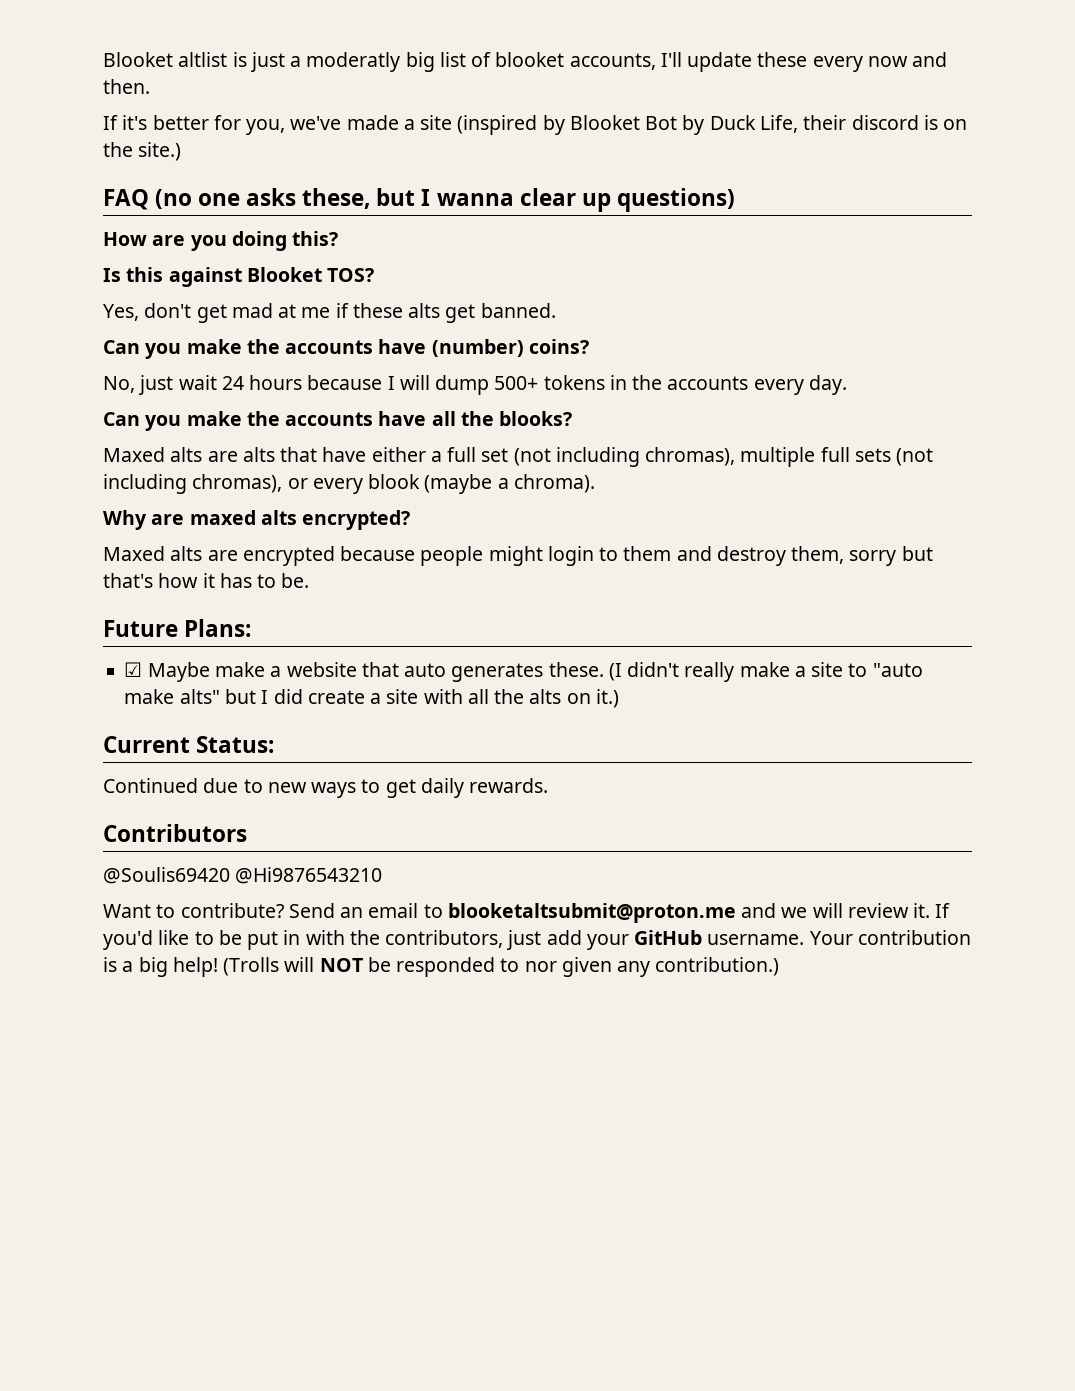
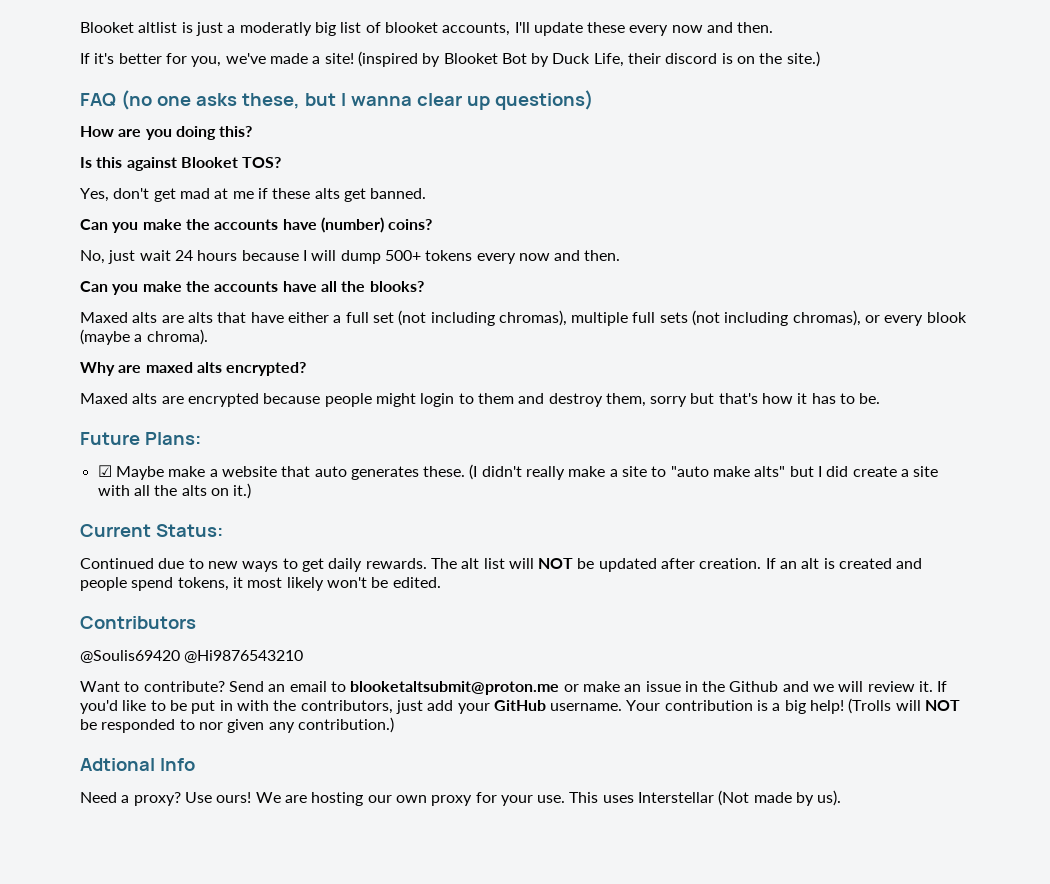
- If it's better for you, we've made a site (inspired by Blooket Bot by Duck Life, their discord is on the site.)
+ If it's better for you, we've made a site! (inspired by Blooket Bot by Duck Life, their discord is on the site.)
- No, just wait 24 hours because I will dump 500+ tokens in the accounts every day.
+ No, just wait 24 hours because I will dump 500+ tokens every now and then.
+ The alt list will NOT be updated after creation. If an alt is created and people spend tokens, it most likely won't be edited.
- Send an email to blooketaltsubmit@proton.me and we will review it.
+ Send an email to blooketaltsubmit@proton.me or make an issue in the Github and we will review it.
+ Adtional Info
+ Need a proxy? Use ours! We are hosting our own proxy for your use. This uses Interstellar (Not made by us).

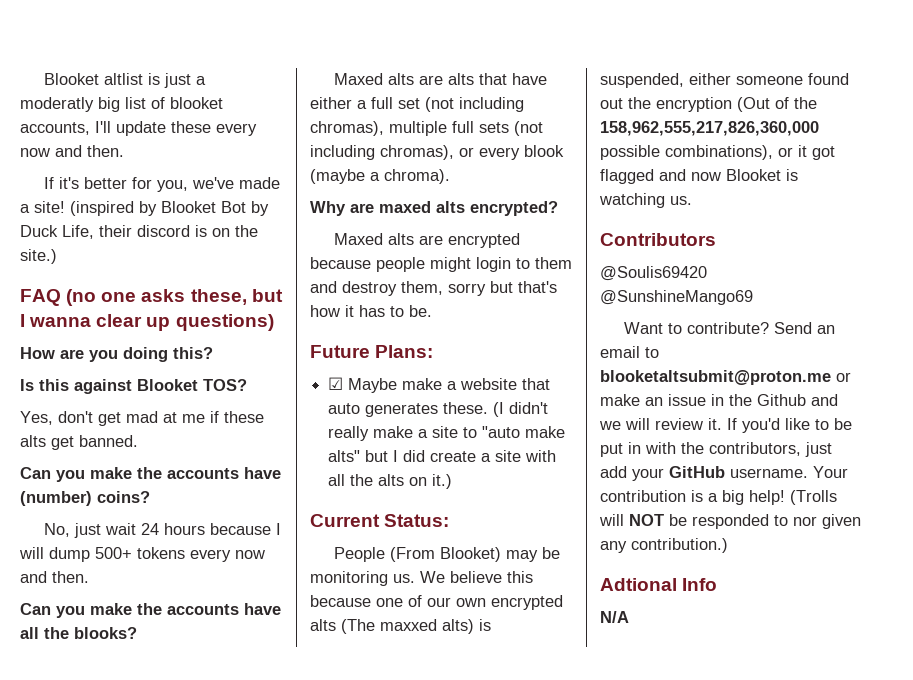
- Continued due to new ways to get daily rewards. The alt list will NOT be updated after creation. If an alt is created and people spend tokens, it most likely won't be edited.
+ People (From Blooket) may be monitoring us. We believe this because one of our own encrypted alts (The maxxed alts) is suspended, either someone found out the encryption (Out of the 158,962,555,217,826,360,000 possible combinations), or it got flagged and now Blooket is watching us.
- @Soulis69420 @Hi9876543210
+ @Soulis69420 @SunshineMango69
- Need a proxy? Use ours! We are hosting our own proxy for your use. This uses Interstellar (Not made by us).
+ N/A

